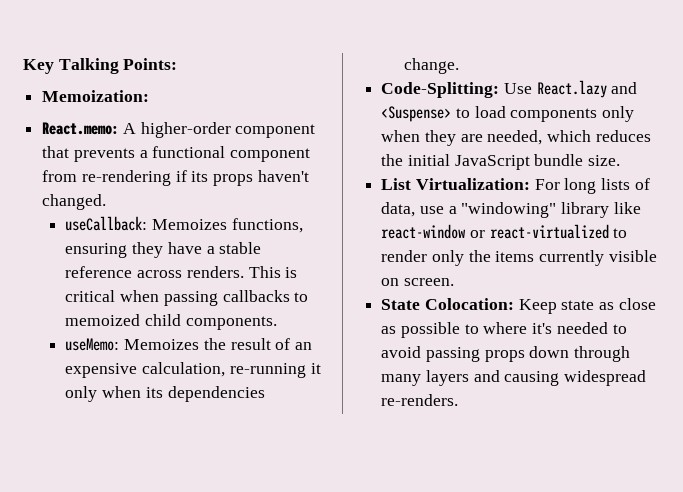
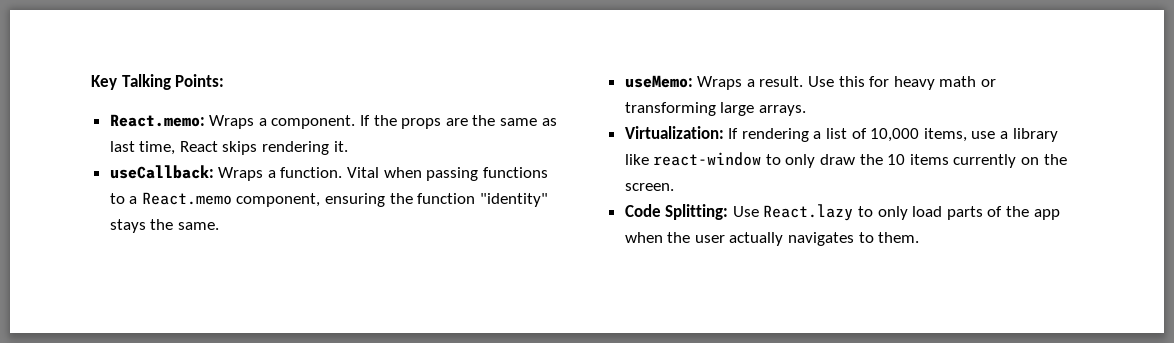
- Memoization:
- React.memo: A higher-order component that prevents a functional component from re-rendering if its props haven't changed.
- useCallback: Memoizes functions, ensuring they have a stable reference across renders. This is critical when passing callbacks to memoized child components.
- useMemo: Memoizes the result of an expensive calculation, re-running it only when its dependencies change.
- Code-Splitting: Use React.lazy and <Suspense> to load components only when they are needed, which reduces the initial JavaScript bundle size.
- List Virtualization: For long lists of data, use a "windowing" library like react-window or react-virtualized to render only the items currently visible on screen.
- State Colocation: Keep state as close as possible to where it's needed to avoid passing props down through many layers and causing widespread re-renders.
+ React.memo: Wraps a component. If the props are the same as last time, React skips rendering it.
+ useCallback: Wraps a function. Vital when passing functions to a React.memo component, ensuring the function "identity" stays the same.
+ useMemo: Wraps a result. Use this for heavy math or transforming large arrays.
+ Virtualization: If rendering a list of 10,000 items, use a library like react-window to only draw the 10 items currently on the screen.
+ Code Splitting: Use React.lazy to only load parts of the app when the user actually navigates to them.

